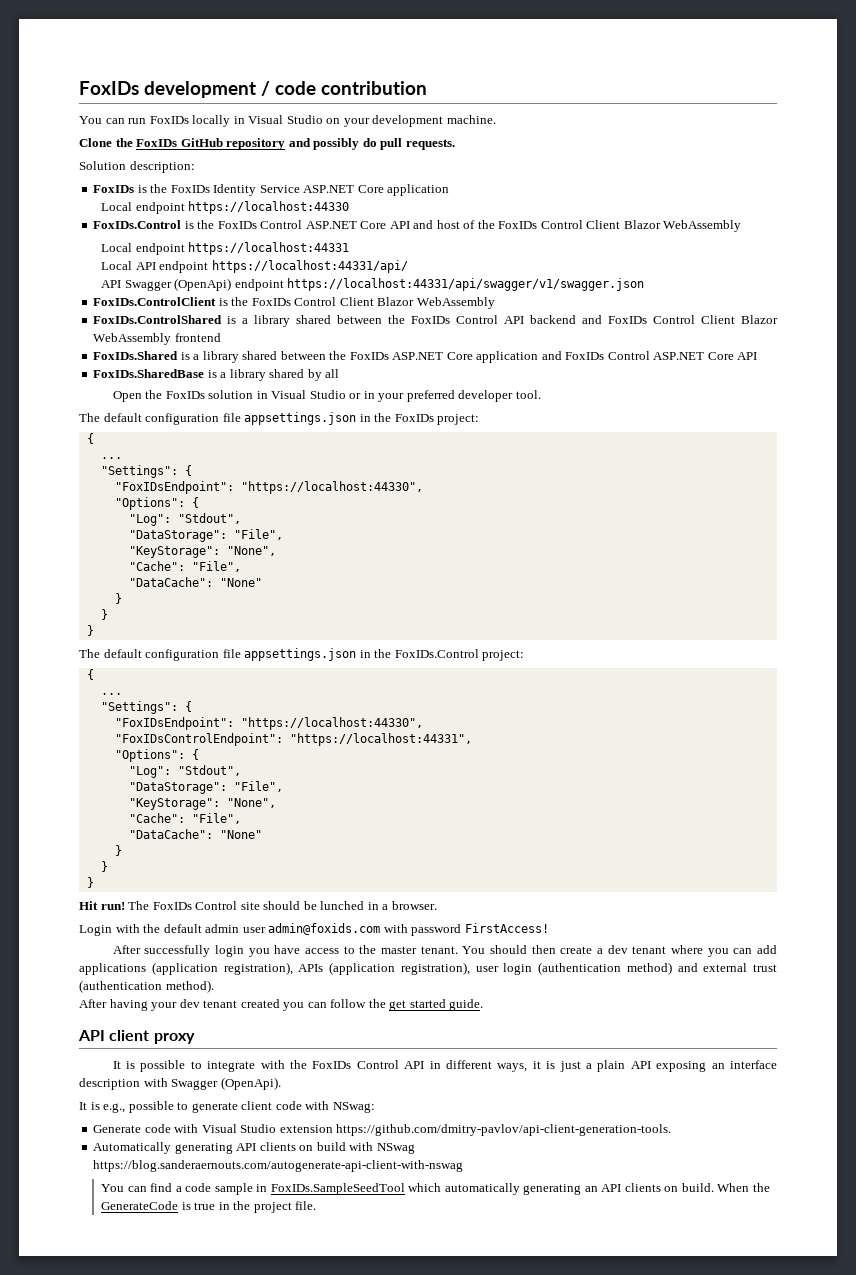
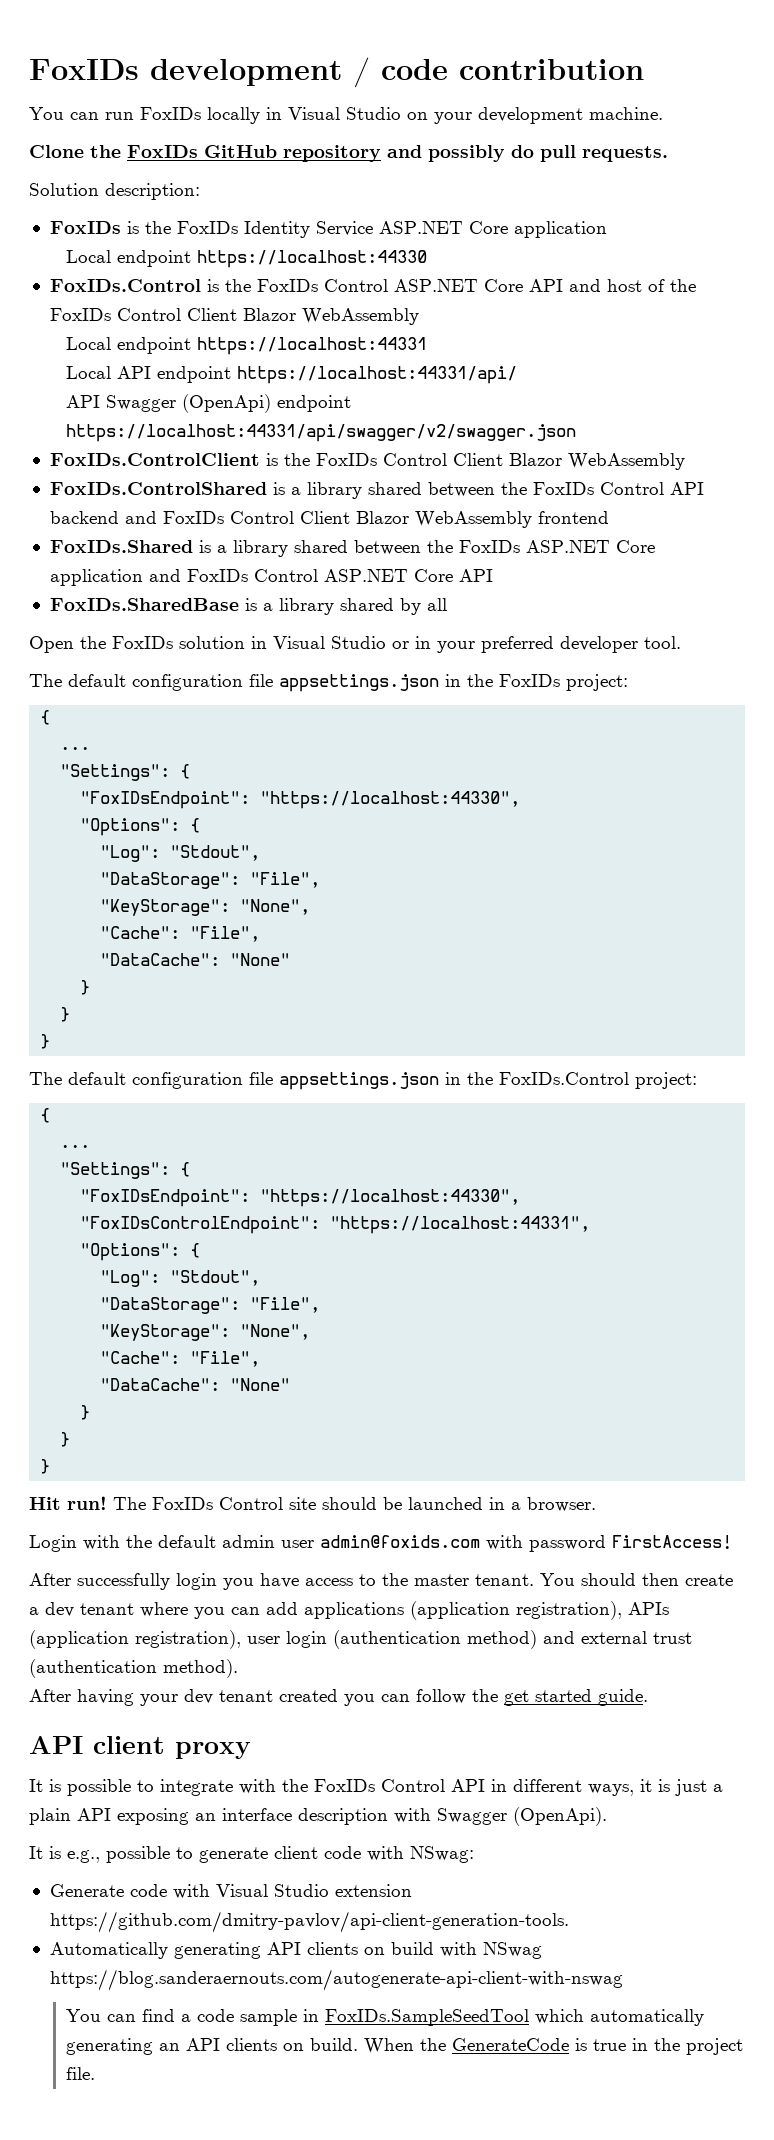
- API Swagger (OpenApi) endpoint https://localhost:44331/api/swagger/v1/swagger.json
+ API Swagger (OpenApi) endpoint https://localhost:44331/api/swagger/v2/swagger.json
- The FoxIDs Control site should be lunched in a browser.
+ The FoxIDs Control site should be launched in a browser.

